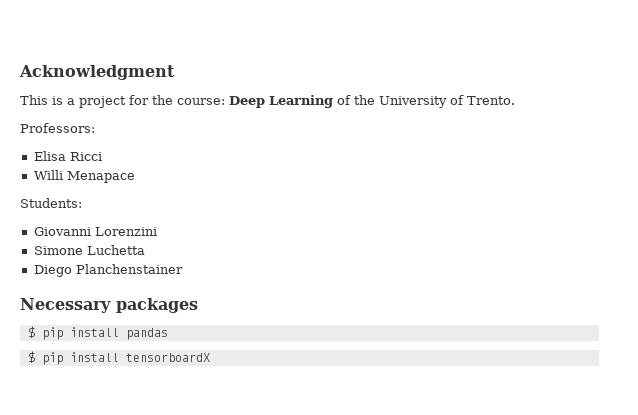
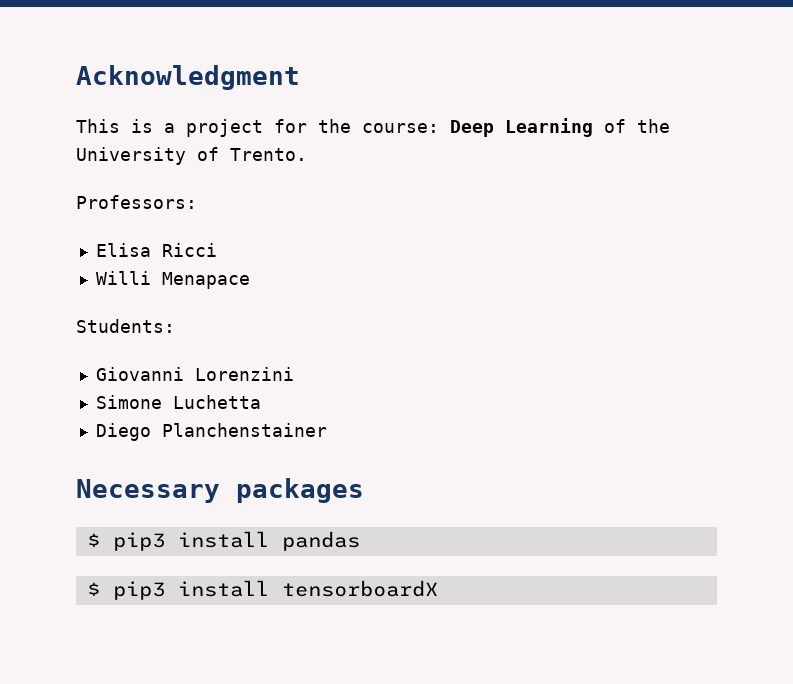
- $ pip install pandas
+ $ pip3 install pandas
- $ pip install tensorboardX
+ $ pip3 install tensorboardX

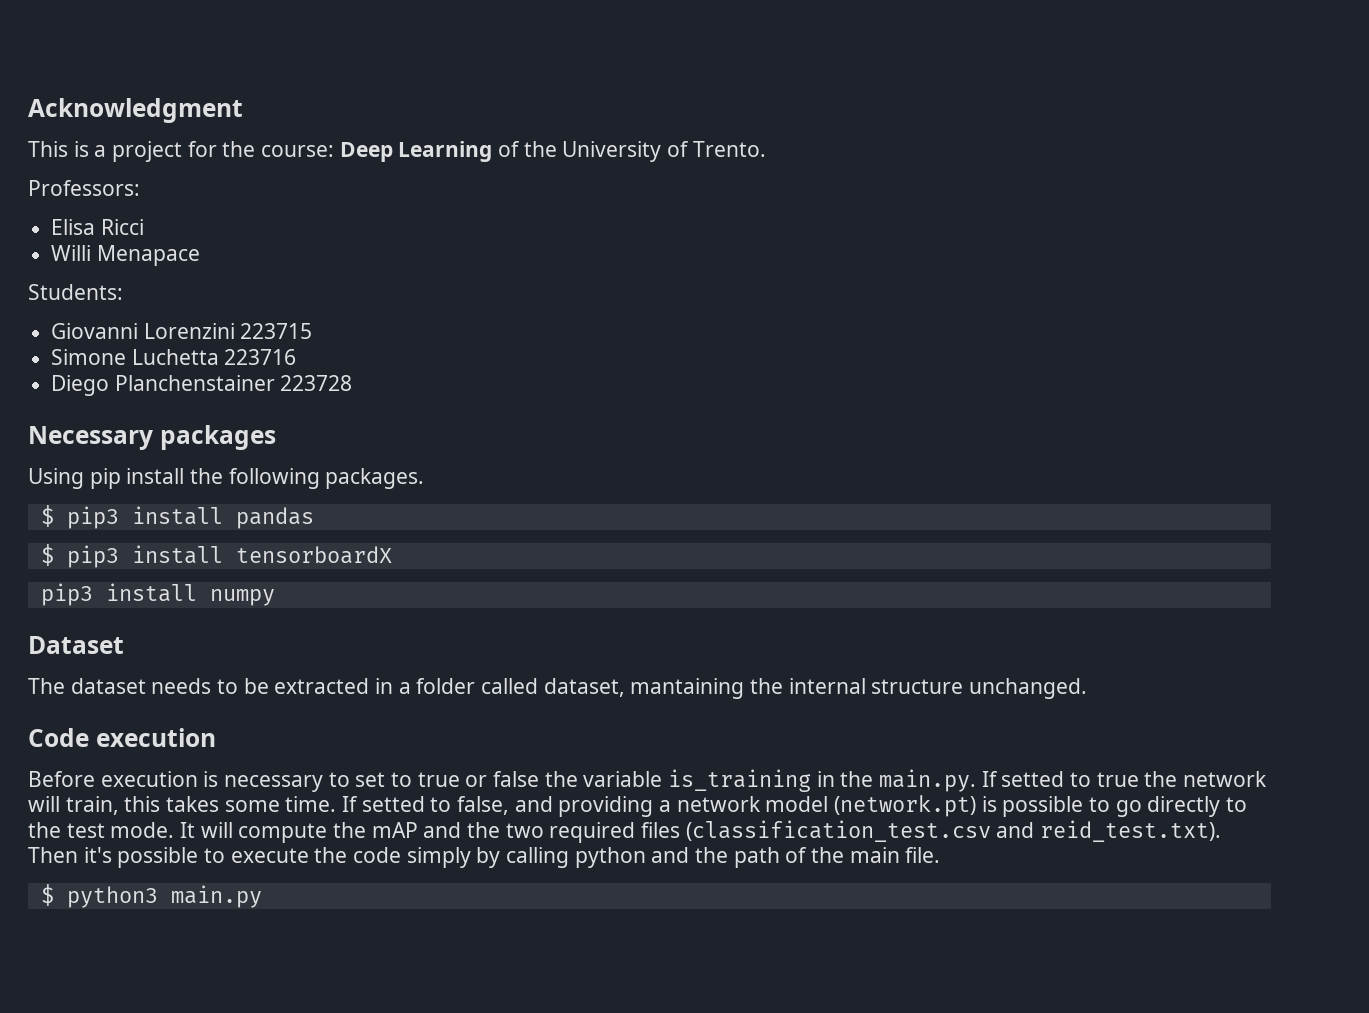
- Giovanni Lorenzini
+ Giovanni Lorenzini 223715
- Simone Luchetta
+ Simone Luchetta 223716
- Diego Planchenstainer
+ Diego Planchenstainer 223728
+ Using pip install the following packages.
+ pip3 install numpy
+ Dataset
+ The dataset needs to be extracted in a folder called dataset, mantaining the internal structure unchanged.
+ Code execution
+ Before execution is necessary to set to true or false the variable is_training in the main.py. If setted to true the network will train, this takes some time. If setted to false, and providing a network model (network.pt) is possible to go directly to the test mode. It will compute the mAP and the two required files (classification_test.csv and reid_test.txt). Then it's possible to execute the code simply by calling python and the path of the main file.
+ $ python3 main.py

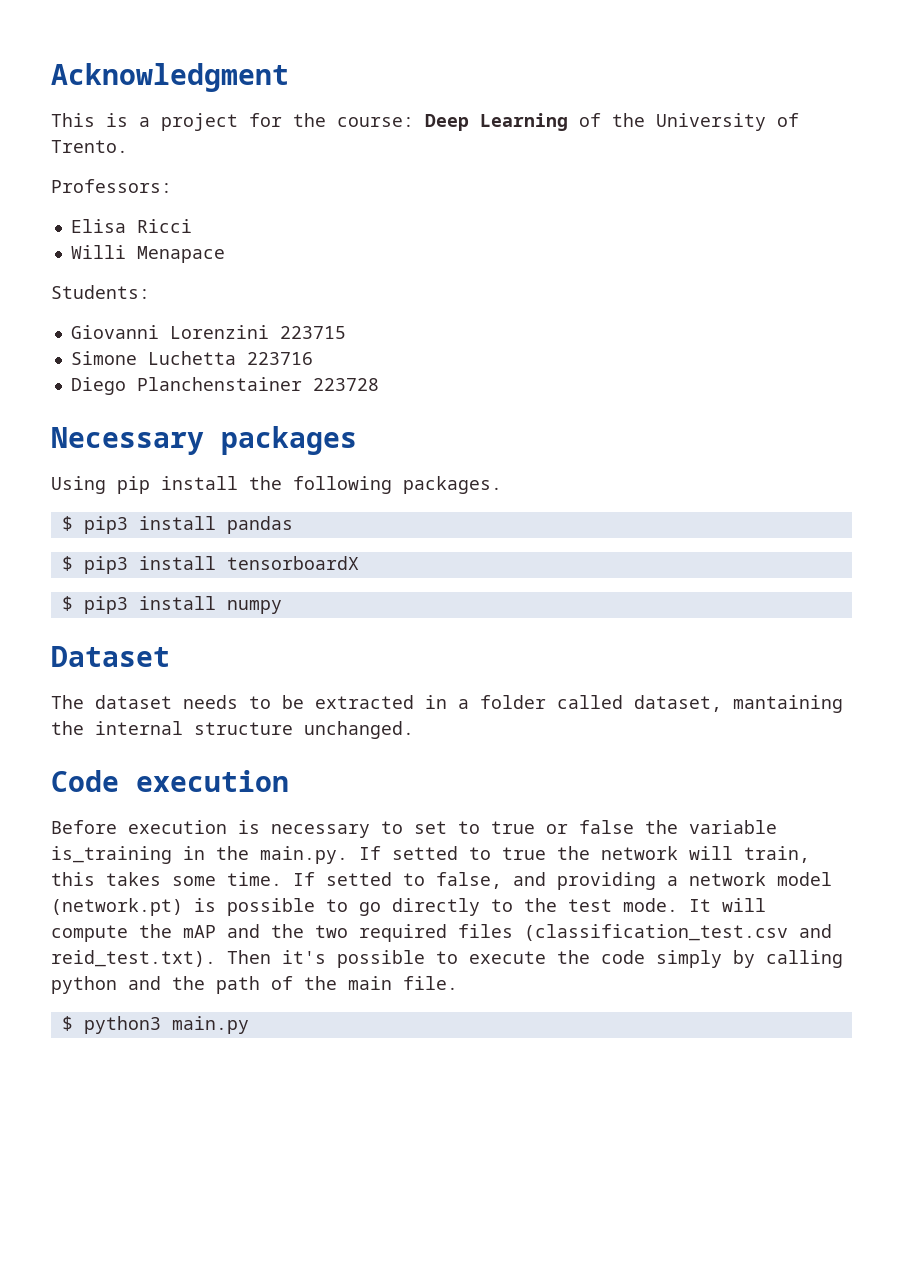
- pip3 install numpy
+ $ pip3 install numpy

